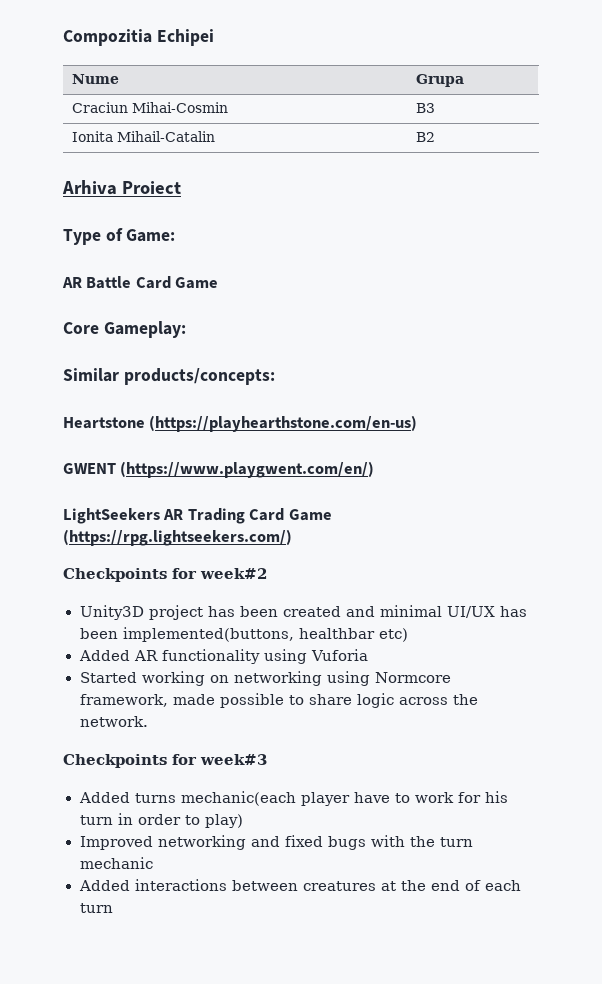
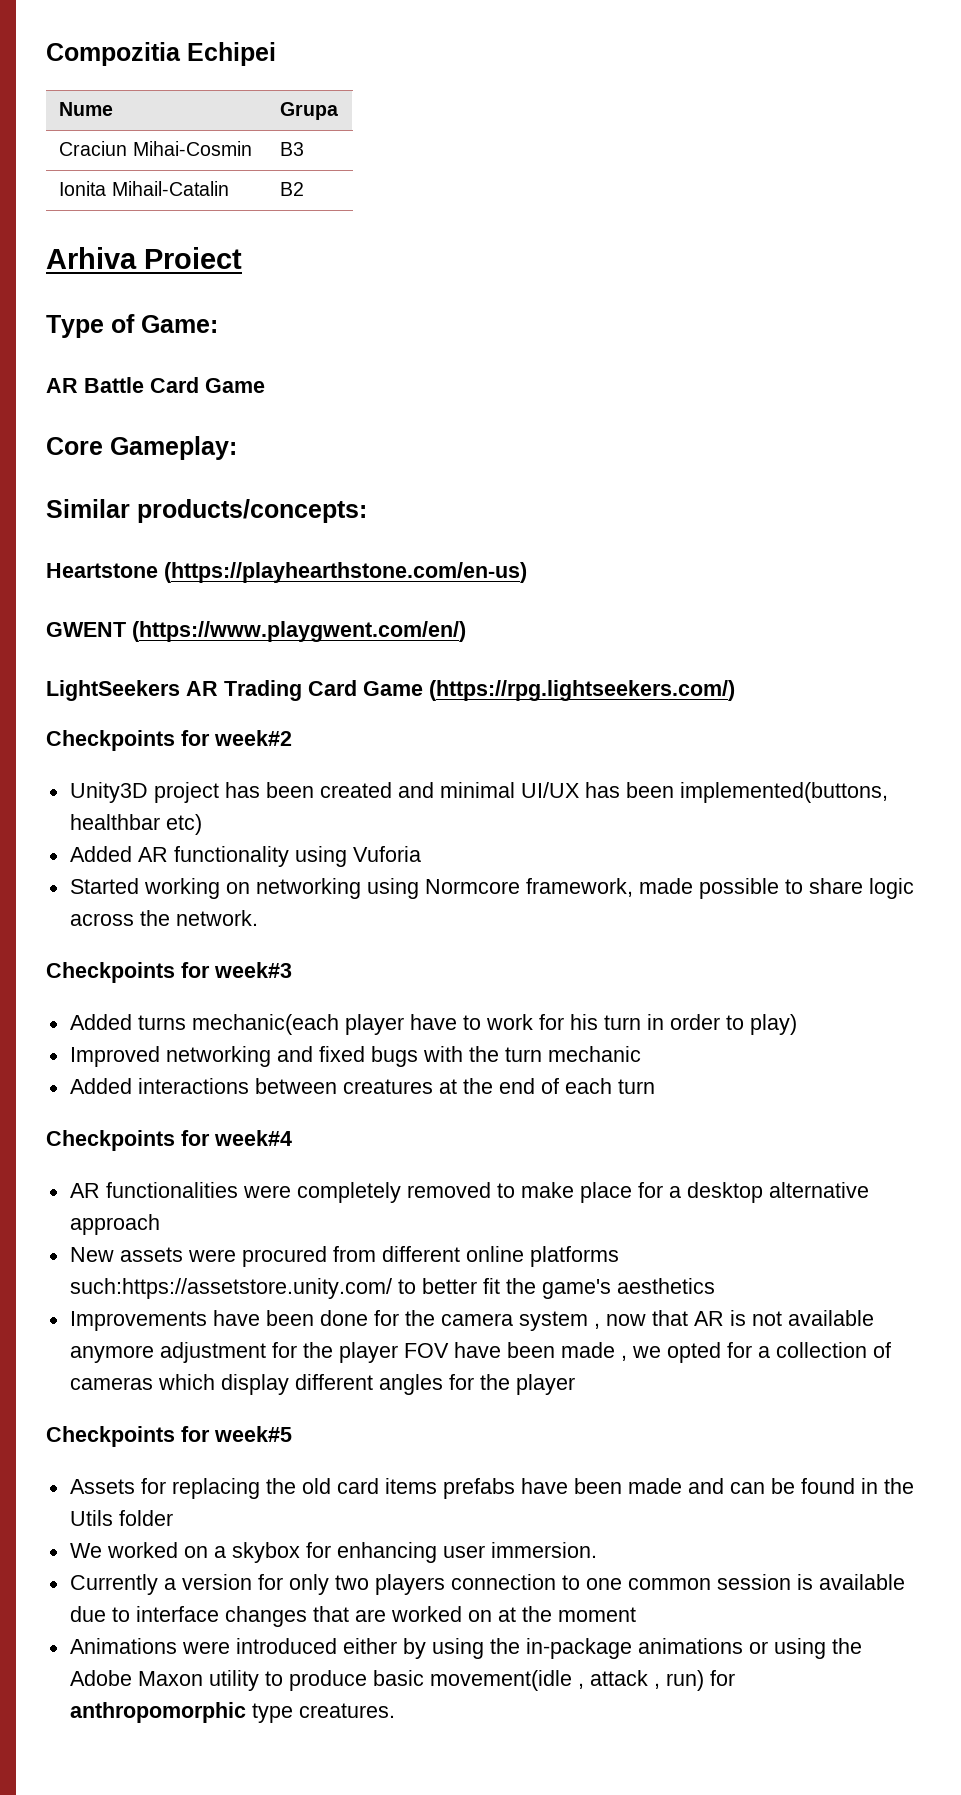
+ Checkpoints for week#4
+ AR functionalities were completely removed to make place for a desktop alternative approach
+ New assets were procured from different online platforms such:https://assetstore.unity.com/ to better fit the game's aesthetics
+ Improvements have been done for the camera system , now that AR is not available anymore adjustment for the player FOV have been made , we opted for a collection of cameras which display different angles for the player
+ Checkpoints for week#5
+ Assets for replacing the old card items prefabs have been made and can be found in the Utils folder
+ We worked on a skybox for enhancing user immersion.
+ Currently a version for only two players connection to one common session is available due to interface changes that are worked on at the moment
+ Animations were introduced either by using the in-package animations or using the Adobe Maxon utility to produce basic movement(idle , attack , run) for anthropomorphic type creatures.

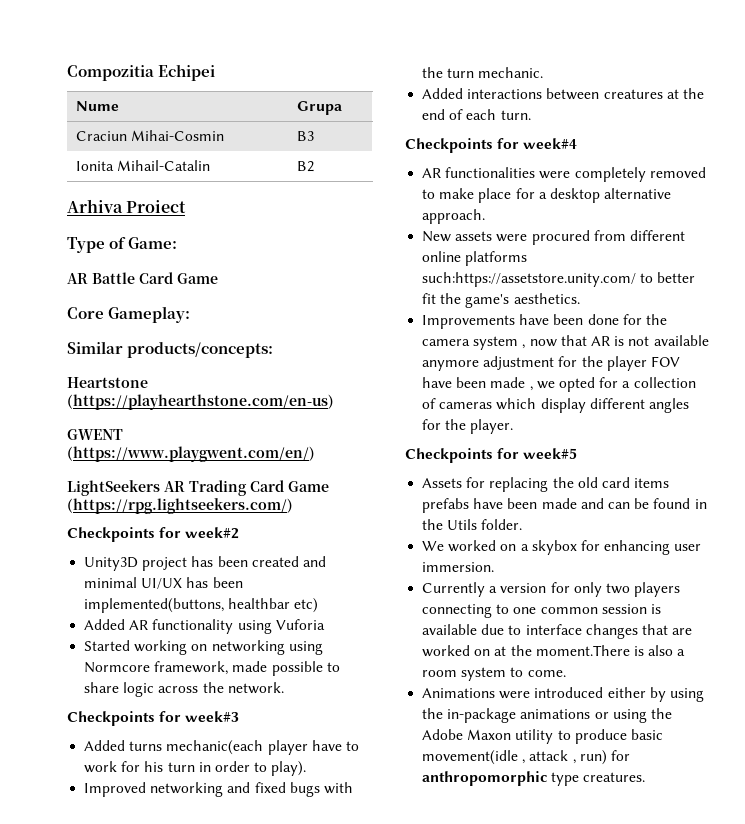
- Added turns mechanic(each player have to work for his turn in order to play)
+ Added turns mechanic(each player have to work for his turn in order to play).
- Improved networking and fixed bugs with the turn mechanic
+ Improved networking and fixed bugs with the turn mechanic.
- Added interactions between creatures at the end of each turn
+ Added interactions between creatures at the end of each turn.
- AR functionalities were completely removed to make place for a desktop alternative approach
+ AR functionalities were completely removed to make place for a desktop alternative approach.
- New assets were procured from different online platforms such:https://assetstore.unity.com/ to better fit the game's aesthetics
+ New assets were procured from different online platforms such:https://assetstore.unity.com/ to better fit the game's aesthetics.
- Improvements have been done for the camera system , now that AR is not available anymore adjustment for the player FOV have been made , we opted for a collection of cameras which display different angles for the player
+ Improvements have been done for the camera system , now that AR is not available anymore adjustment for the player FOV have been made , we opted for a collection of cameras which display different angles for the player.
- Assets for replacing the old card items prefabs have been made and can be found in the Utils folder
+ Assets for replacing the old card items prefabs have been made and can be found in the Utils folder.
- Currently a version for only two players connection to one common session is available due to interface changes that are worked on at the moment
+ Currently a version for only two players connecting to one common session is available due to interface changes that are worked on at the moment.There is also a room system to come.

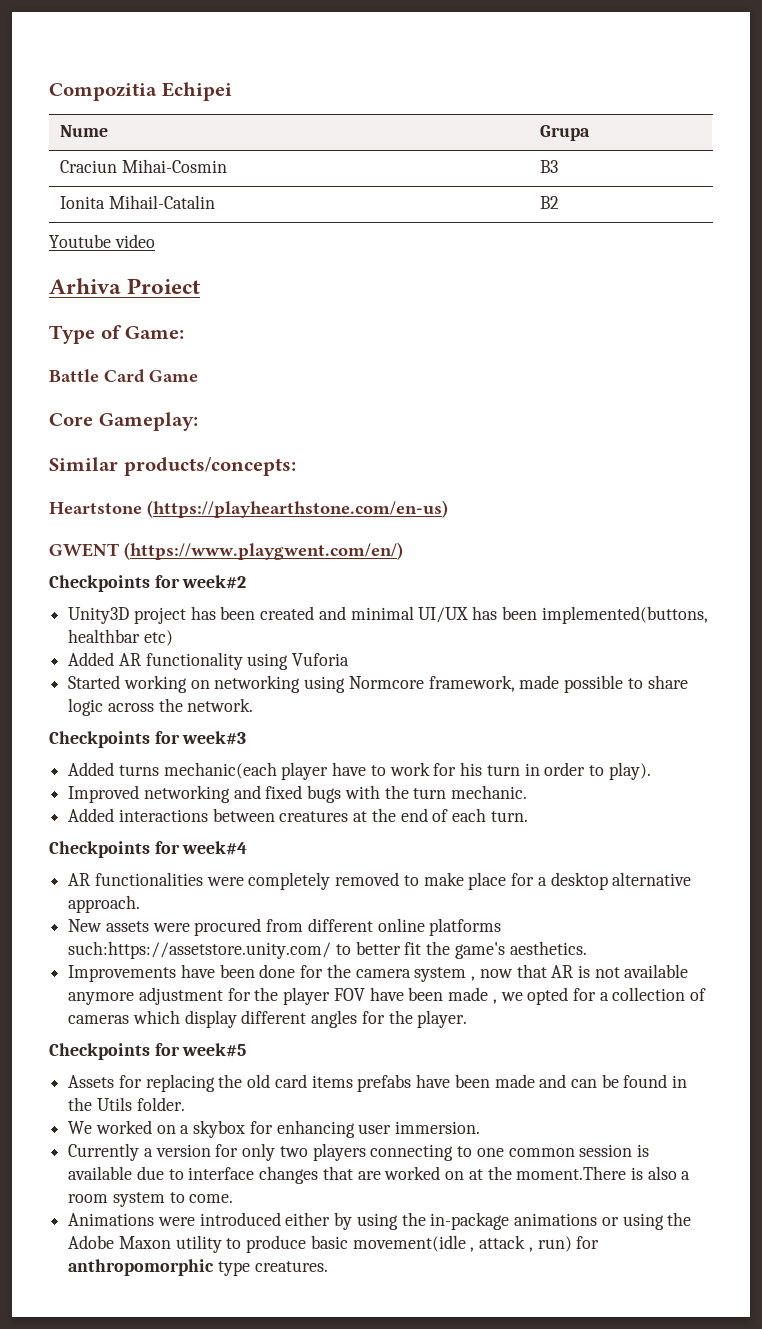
+ Youtube video
- AR Battle Card Game
+ Battle Card Game
- LightSeekers AR Trading Card Game (https://rpg.lightseekers.com/)

